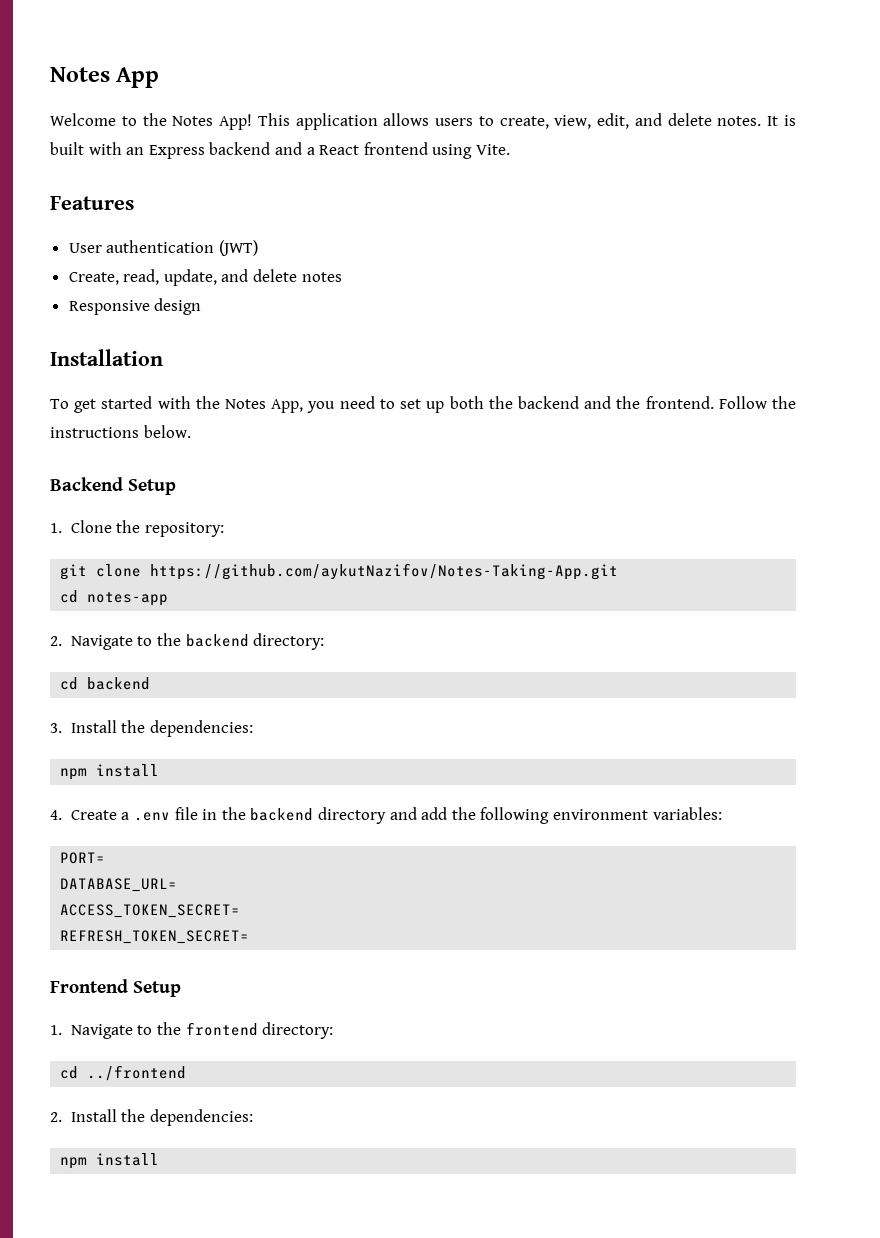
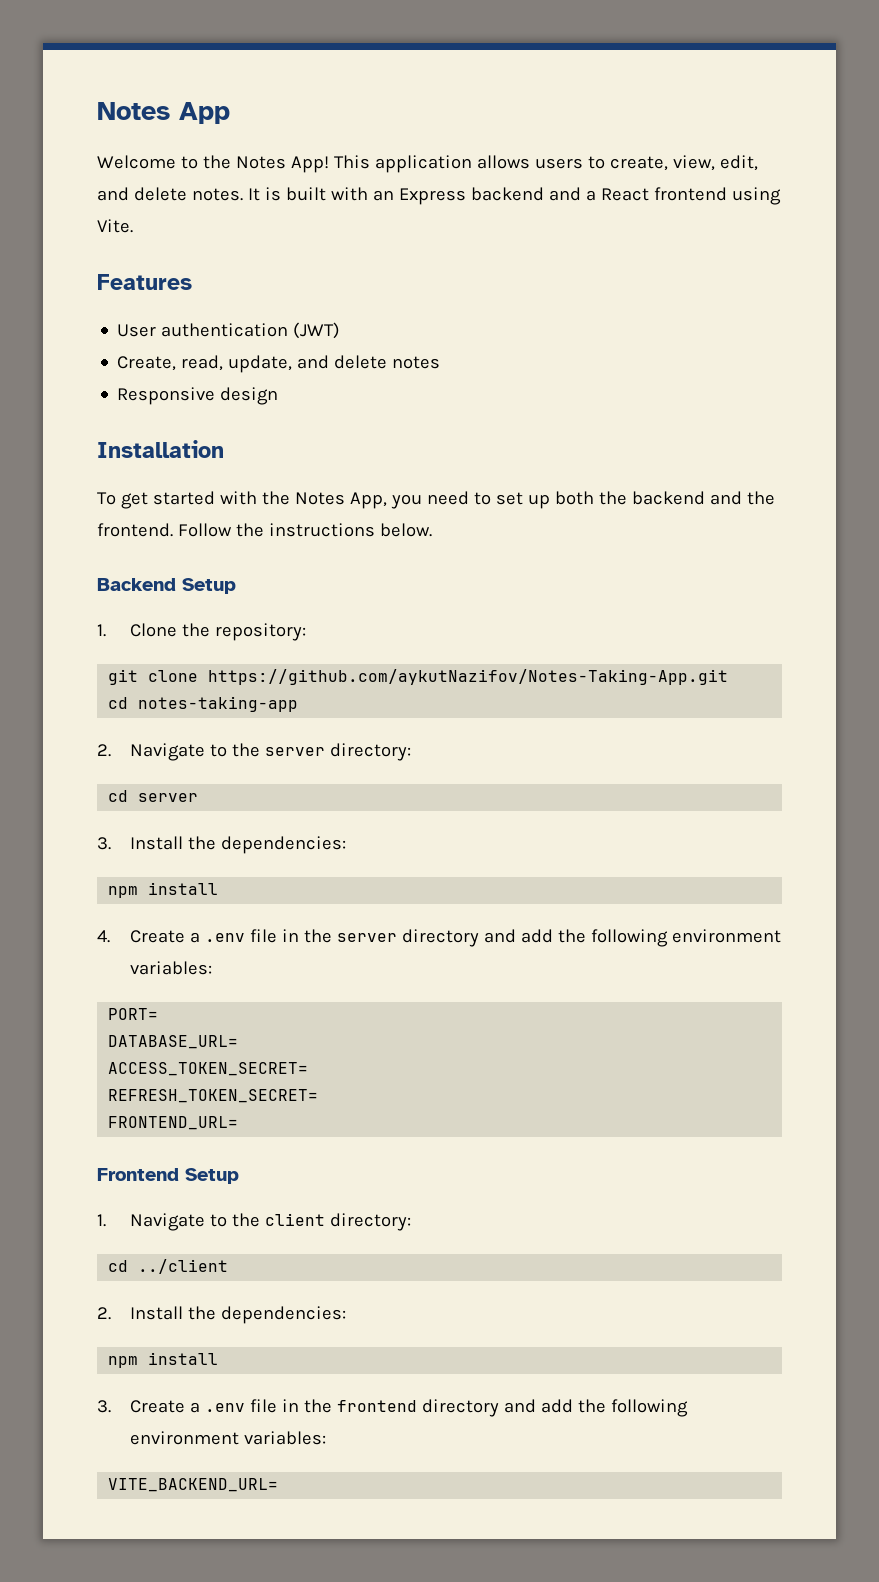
- cd notes-app
+ cd notes-taking-app
- 2. Navigate to the backend directory:
- cd backend
+ 2. Navigate to the server directory:
+ cd server
- 4. Create a .env file in the backend directory and add the following environment variables:
+ 4. Create a .env file in the server directory and add the following environment variables:
+ FRONTEND_URL=
- 1. Navigate to the frontend directory:
- cd ../frontend
+ 1. Navigate to the client directory:
+ cd ../client
+ 3. Create a .env file in the frontend directory and add the following environment variables:
+ VITE_BACKEND_URL=

